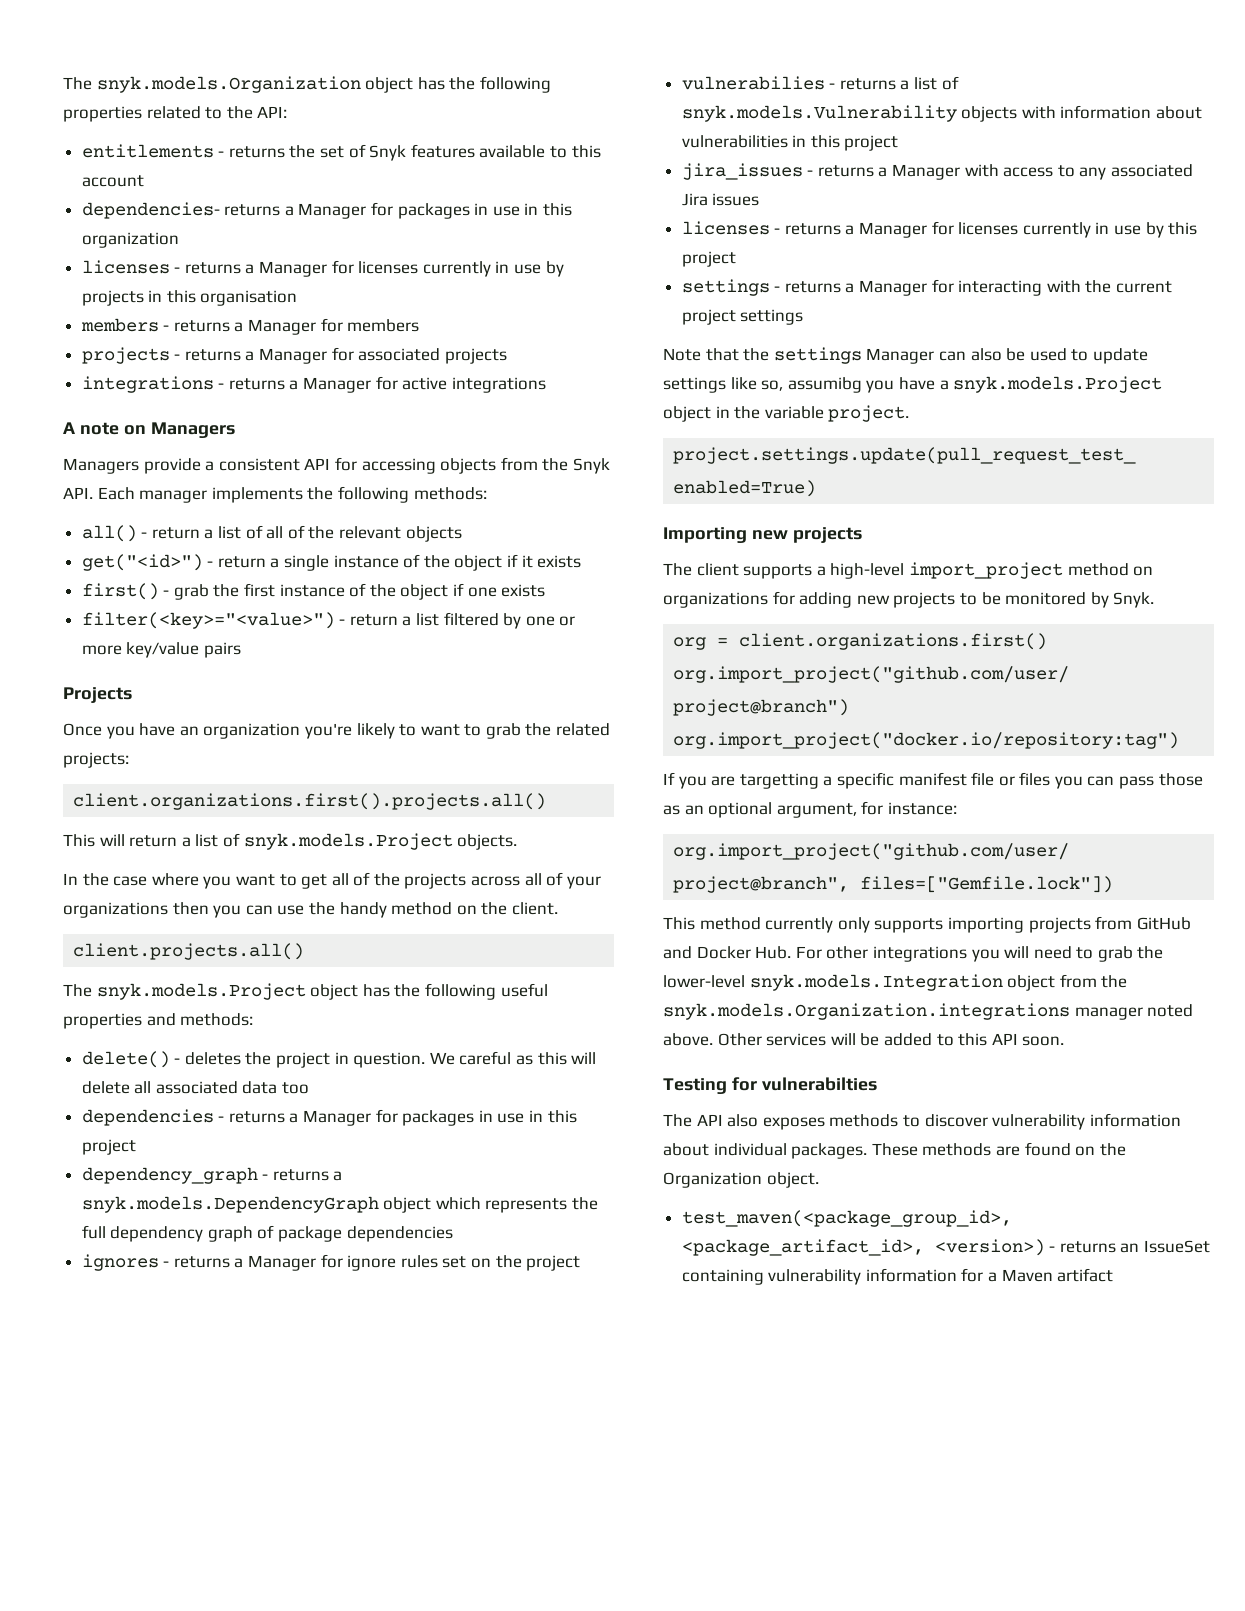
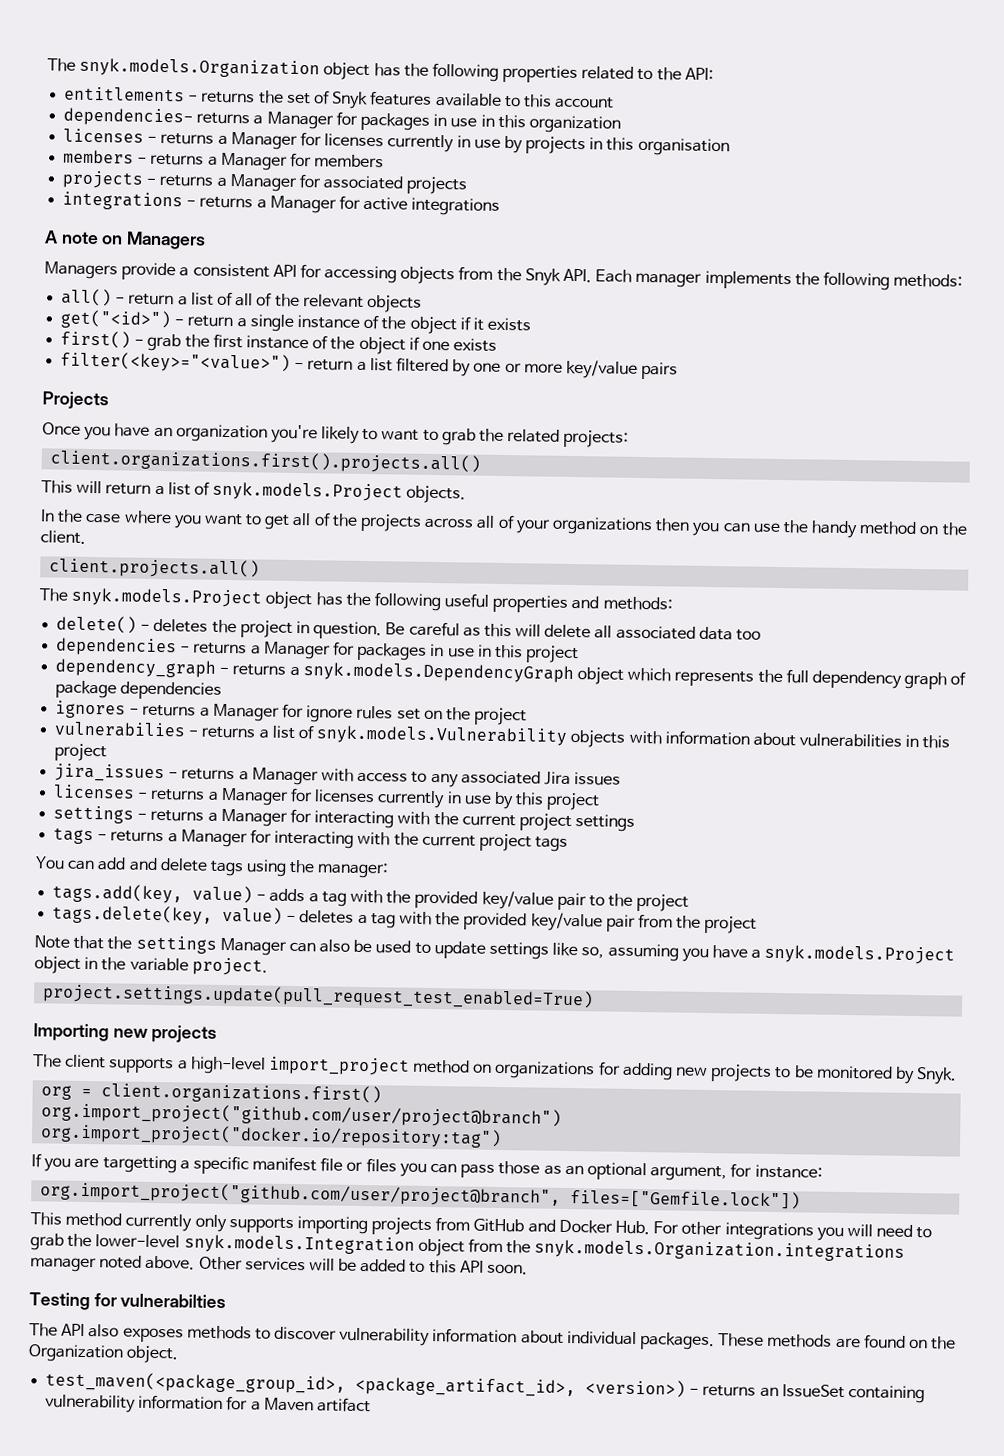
- We careful as this will delete all associated data too
+ Be careful as this will delete all associated data too
+ tags - returns a Manager for interacting with the current project tags
+ You can add and delete tags using the manager:
+ tags.add(key, value) - adds a tag with the provided key/value pair to the project
+ tags.delete(key, value) - deletes a tag with the provided key/value pair from the project
- Note that the settings Manager can also be used to update settings like so, assumibg you have a snyk.models.Project object in the variable project.
+ Note that the settings Manager can also be used to update settings like so, assuming you have a snyk.models.Project object in the variable project.

